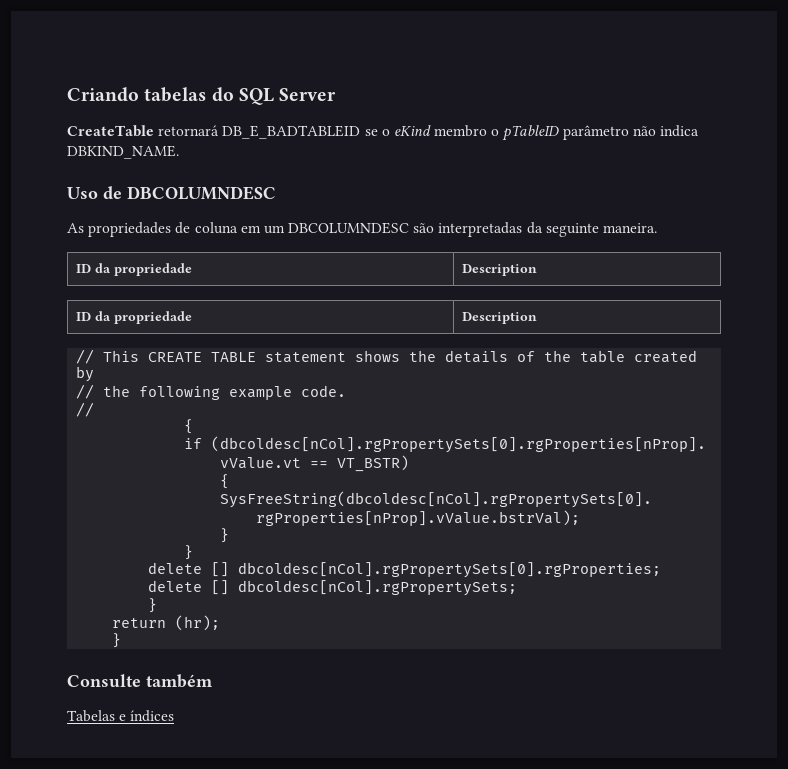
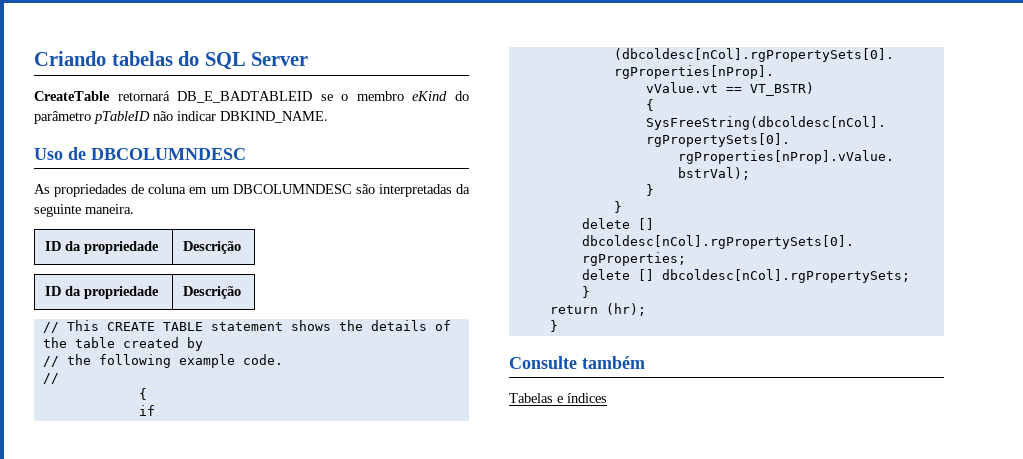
- CreateTable retornará DB_E_BADTABLEID se o eKind membro o pTableID parâmetro não indica DBKIND_NAME.
+ CreateTable retornará DB_E_BADTABLEID se o membro eKind do parâmetro pTableID não indicar DBKIND_NAME.
  As propriedades de coluna em um DBCOLUMNDESC são interpretadas da seguinte maneira.
- ID da propriedade | Description
- ID da propriedade | Description
+ ID da propriedade | Descrição
+ ID da propriedade | Descrição

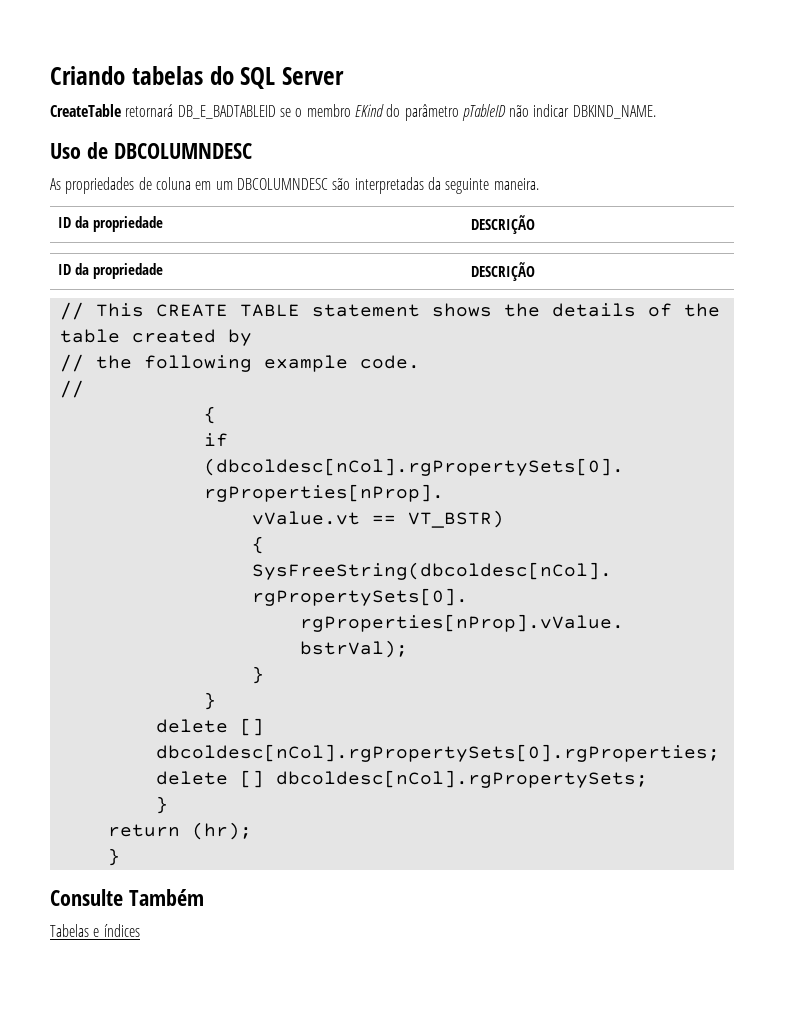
- CreateTable retornará DB_E_BADTABLEID se o membro eKind do parâmetro pTableID não indicar DBKIND_NAME.
+ CreateTable retornará DB_E_BADTABLEID se o membro EKind do parâmetro pTableID não indicar DBKIND_NAME.
  As propriedades de coluna em um DBCOLUMNDESC são interpretadas da seguinte maneira.
- ID da propriedade | Descrição
- ID da propriedade | Descrição
+ ID da propriedade | DESCRIÇÃO
+ ID da propriedade | DESCRIÇÃO
- Consulte também
+ Consulte Também

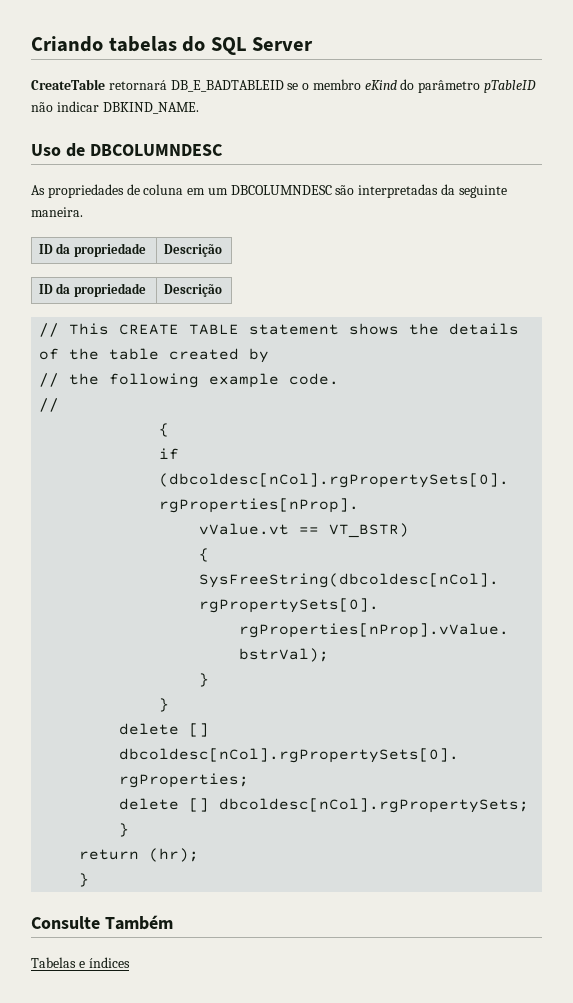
- CreateTable retornará DB_E_BADTABLEID se o membro EKind do parâmetro pTableID não indicar DBKIND_NAME.
+ CreateTable retornará DB_E_BADTABLEID se o membro eKind do parâmetro pTableID não indicar DBKIND_NAME.
  As propriedades de coluna em um DBCOLUMNDESC são interpretadas da seguinte maneira.
- ID da propriedade | DESCRIÇÃO
- ID da propriedade | DESCRIÇÃO
+ ID da propriedade | Descrição
+ ID da propriedade | Descrição

